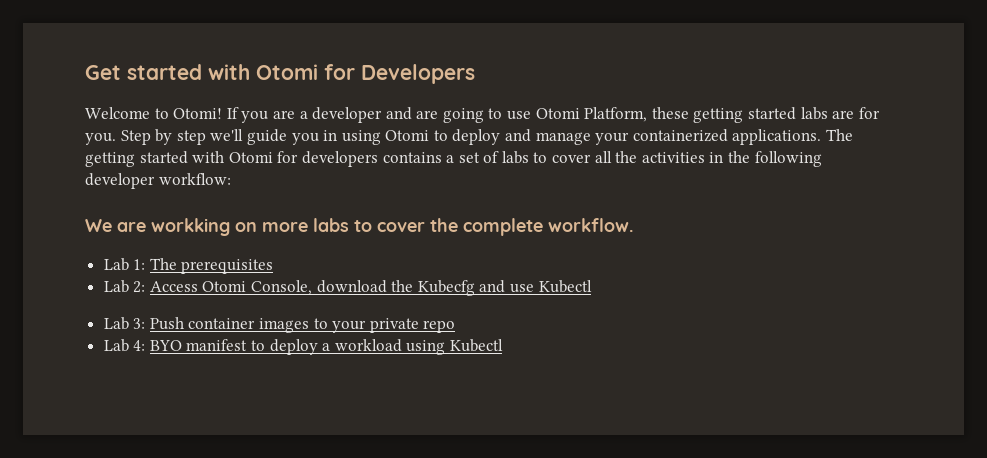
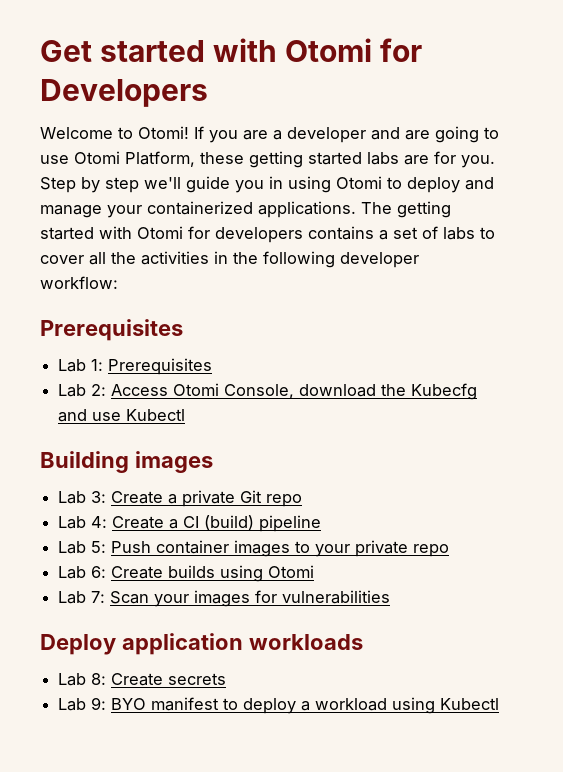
  The getting started with Otomi for developers contains a set of labs to cover all the activities in the following developer workflow:
- We are workking on more labs to cover the complete workflow.
+ Prerequisites
- Lab 1: The prerequisites
+ Lab 1: Prerequisites
+ Building images
- Lab 3: Push container images to your private repo
+ Lab 3: Create a private Git repo
+ Lab 4: Create a CI (build) pipeline
+ Lab 5: Push container images to your private repo
- Lab 4: BYO manifest to deploy a workload using Kubectl
+ Lab 6: Create builds using Otomi
+ Lab 7: Scan your images for vulnerabilities
+ Deploy application workloads
+ Lab 8: Create secrets
+ Lab 9: BYO manifest to deploy a workload using Kubectl

